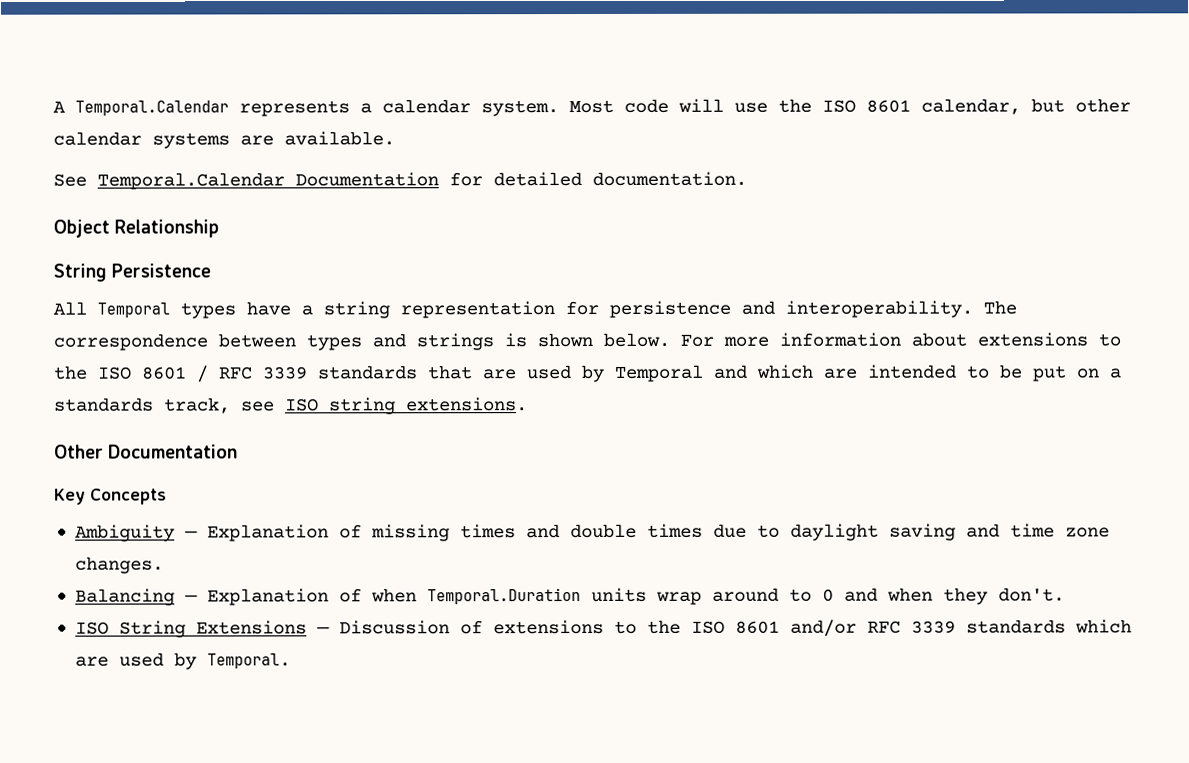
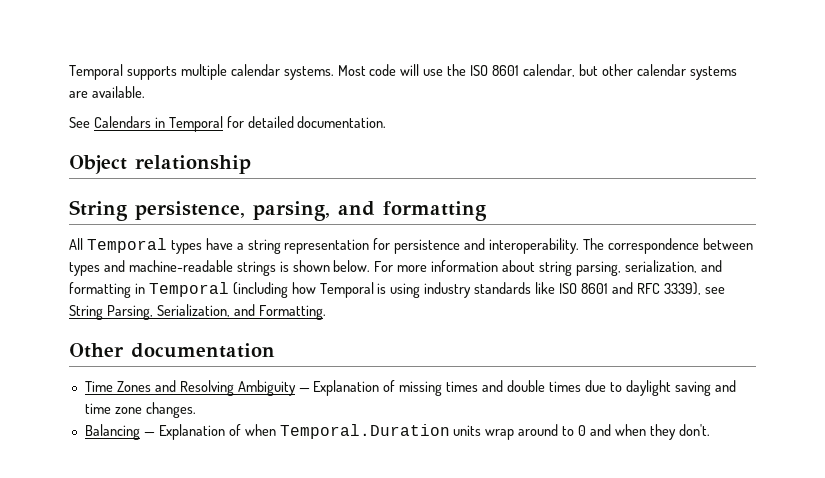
- A Temporal.Calendar represents a calendar system.
+ Temporal supports multiple calendar systems.
- See Temporal.Calendar Documentation for detailed documentation.
+ See Calendars in Temporal for detailed documentation.
- Object Relationship
- String Persistence
+ Object relationship
+ String persistence, parsing, and formatting
- The correspondence between types and strings is shown below.
+ The correspondence between types and machine-readable strings is shown below.
- For more information about extensions to the ISO 8601 / RFC 3339 standards that are used by Temporal and which are intended to be put on a standards track, see ISO string extensions.
- Other Documentation
- Key Concepts
- Ambiguity — Explanation of missing times and double times due to daylight saving and time zone changes.
+ For more information about string parsing, serialization, and formatting in Temporal (including how Temporal is using industry standards like ISO 8601 and RFC 3339), see String Parsing, Serialization, and Formatting.
+ Other documentation
+ Time Zones and Resolving Ambiguity — Explanation of missing times and double times due to daylight saving and time zone changes.
- ISO String Extensions — Discussion of extensions to the ISO 8601 and/or RFC 3339 standards which are used by Temporal.

